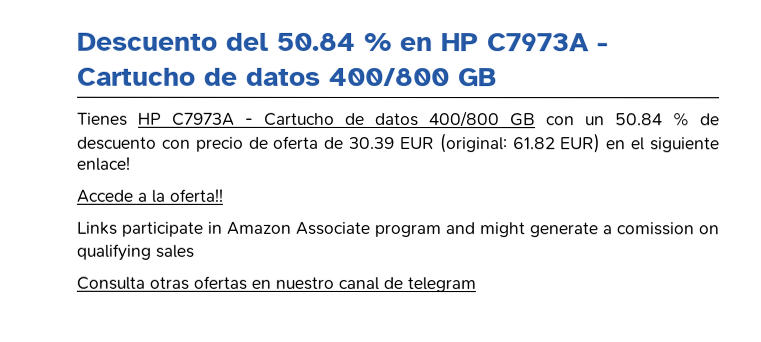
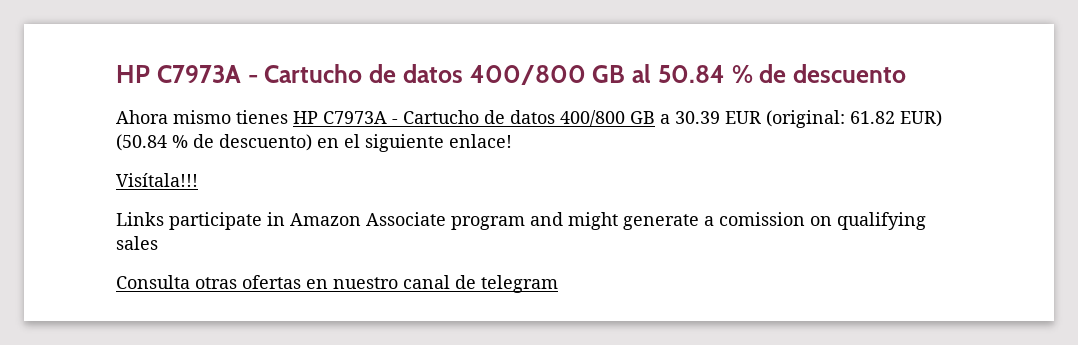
- Descuento del 50.84 % en HP C7973A - Cartucho de datos 400/800 GB
- Tienes HP C7973A - Cartucho de datos 400/800 GB con un 50.84 % de descuento con precio de oferta de 30.39 EUR (original: 61.82 EUR) en el siguiente enlace!
+ HP C7973A - Cartucho de datos 400/800 GB al 50.84 % de descuento
+ Ahora mismo tienes HP C7973A - Cartucho de datos 400/800 GB a 30.39 EUR (original: 61.82 EUR) (50.84 % de descuento) en el siguiente enlace!
- Accede a la oferta!!
+ Visítala!!!

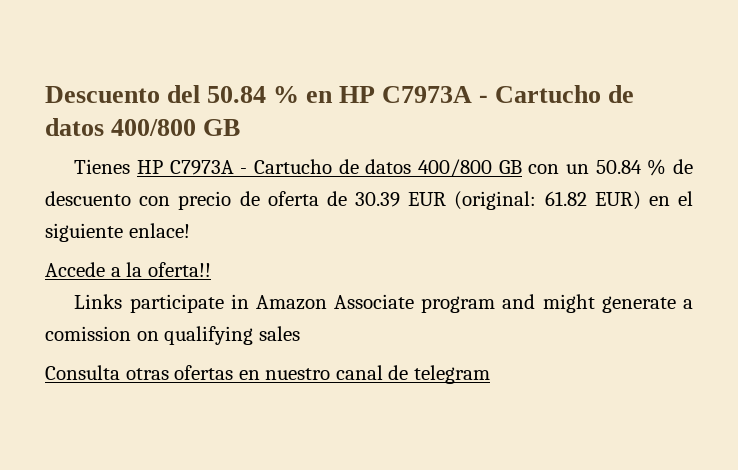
- HP C7973A - Cartucho de datos 400/800 GB al 50.84 % de descuento
- Ahora mismo tienes HP C7973A - Cartucho de datos 400/800 GB a 30.39 EUR (original: 61.82 EUR) (50.84 % de descuento) en el siguiente enlace!
+ Descuento del 50.84 % en HP C7973A - Cartucho de datos 400/800 GB
+ Tienes HP C7973A - Cartucho de datos 400/800 GB con un 50.84 % de descuento con precio de oferta de 30.39 EUR (original: 61.82 EUR) en el siguiente enlace!
- Visítala!!!
+ Accede a la oferta!!

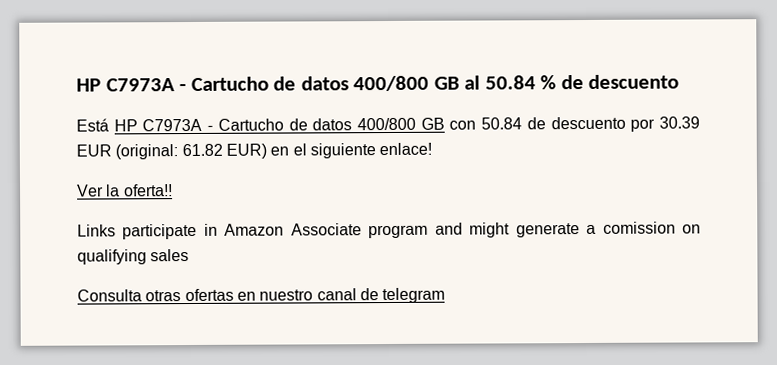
- Descuento del 50.84 % en HP C7973A - Cartucho de datos 400/800 GB
- Tienes HP C7973A - Cartucho de datos 400/800 GB con un 50.84 % de descuento con precio de oferta de 30.39 EUR (original: 61.82 EUR) en el siguiente enlace!
+ HP C7973A - Cartucho de datos 400/800 GB al 50.84 % de descuento
+ Está HP C7973A - Cartucho de datos 400/800 GB con 50.84 de descuento por 30.39 EUR (original: 61.82 EUR) en el siguiente enlace!
- Accede a la oferta!!
+ Ver la oferta!!

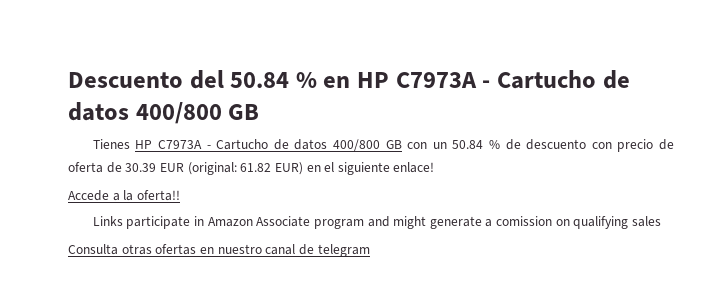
- HP C7973A - Cartucho de datos 400/800 GB al 50.84 % de descuento
- Está HP C7973A - Cartucho de datos 400/800 GB con 50.84 de descuento por 30.39 EUR (original: 61.82 EUR) en el siguiente enlace!
+ Descuento del 50.84 % en HP C7973A - Cartucho de datos 400/800 GB
+ Tienes HP C7973A - Cartucho de datos 400/800 GB con un 50.84 % de descuento con precio de oferta de 30.39 EUR (original: 61.82 EUR) en el siguiente enlace!
- Ver la oferta!!
+ Accede a la oferta!!

